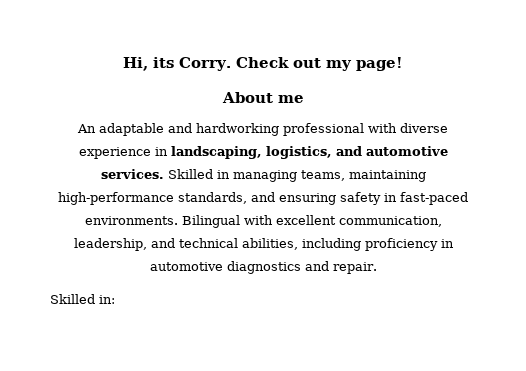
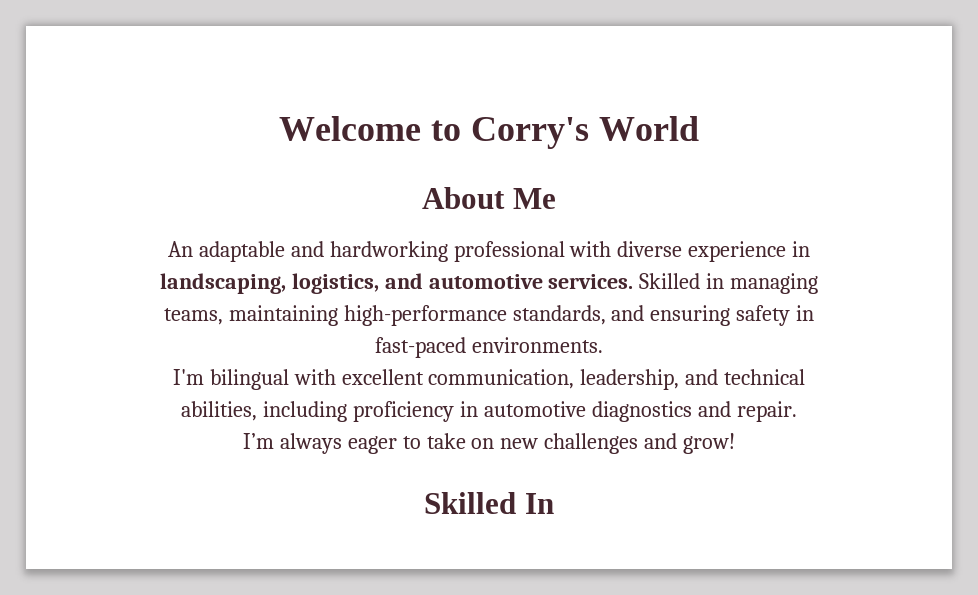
- Hi, its Corry. Check out my page!
+ Welcome to Corry's World
- About me
+ About Me
- Skilled in managing teams, maintaining high-performance standards, and ensuring safety in fast-paced environments. Bilingual with excellent communication, leadership, and technical abilities, including proficiency in automotive diagnostics and repair.
+ Skilled in managing teams, maintaining high-performance standards, and ensuring safety in fast-paced environments.
+ I'm bilingual with excellent communication, leadership, and technical abilities, including proficiency in automotive diagnostics and repair.
- Skilled in:
+ I’m always eager to take on new challenges and grow!
+ Skilled In

